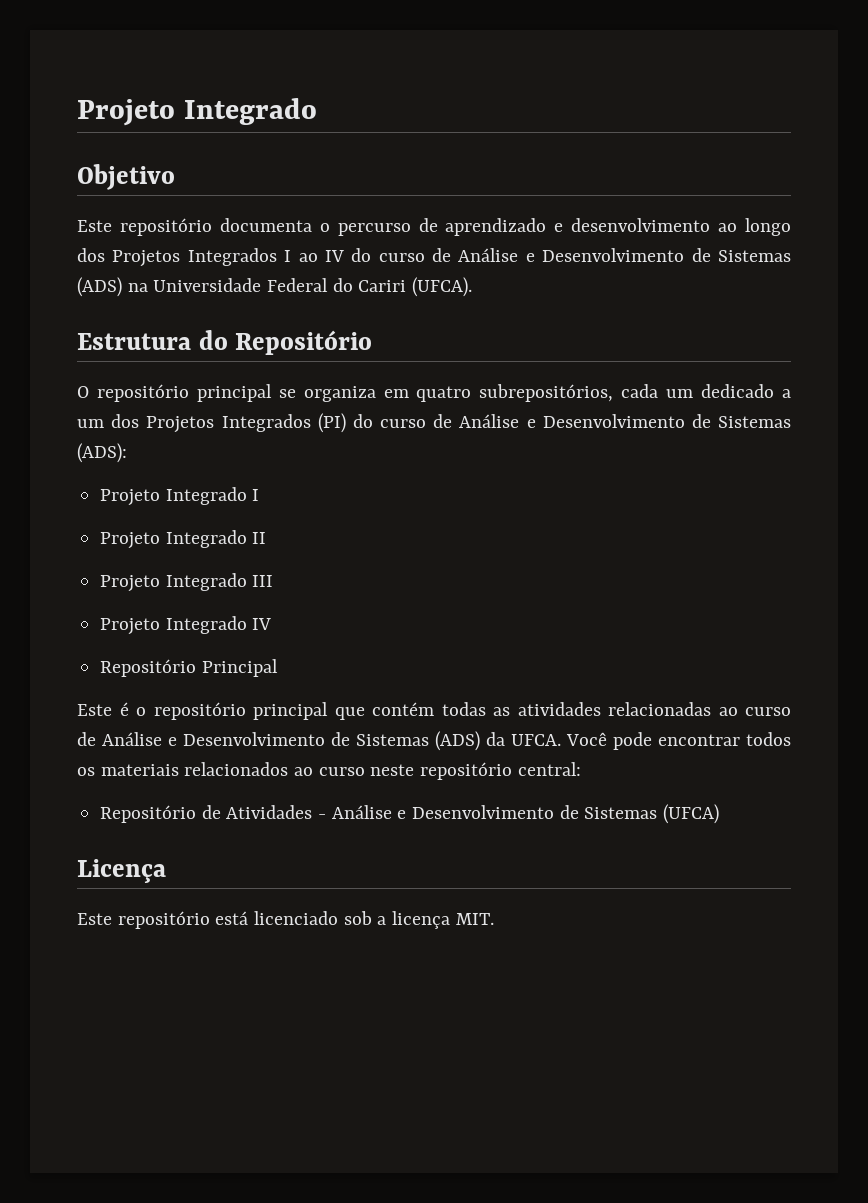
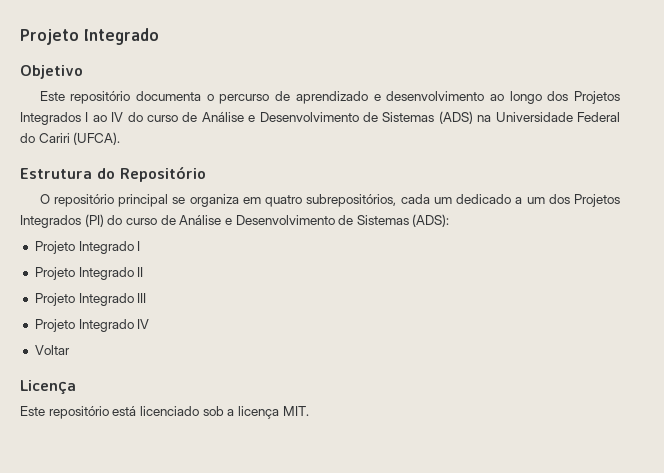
- Repositório Principal
- Este é o repositório principal que contém todas as atividades relacionadas ao curso de Análise e Desenvolvimento de Sistemas (ADS) da UFCA. Você pode encontrar todos os materiais relacionados ao curso neste repositório central:
- Repositório de Atividades - Análise e Desenvolvimento de Sistemas (UFCA)
+ Voltar

